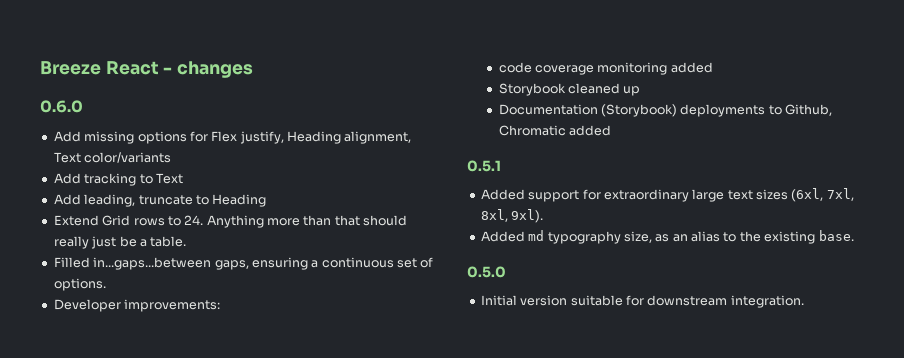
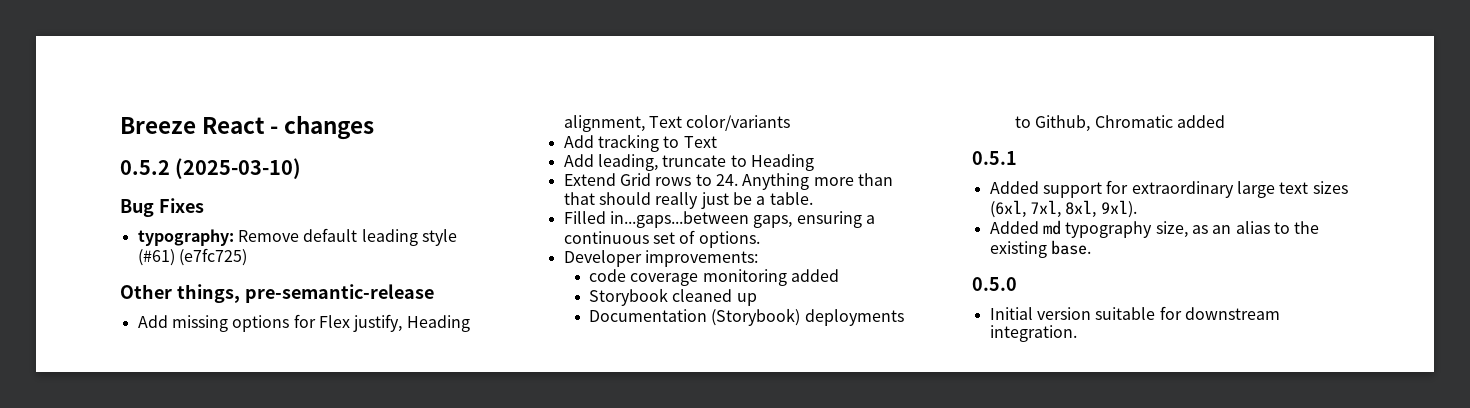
- 0.6.0
+ 0.5.2 (2025-03-10)
+ Bug Fixes
+ typography: Remove default leading style (#61) (e7fc725)
+ Other things, pre-semantic-release

